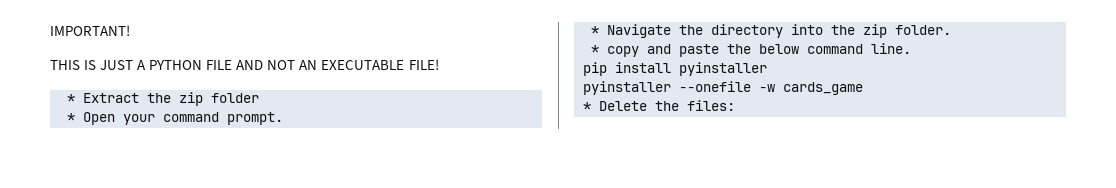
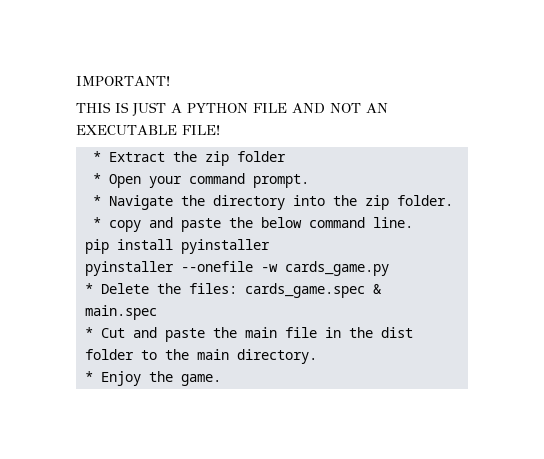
- pyinstaller --onefile -w cards_game
+ pyinstaller --onefile -w cards_game.py
- * Delete the files:
+ * Delete the files: cards_game.spec & main.spec
+ * Cut and paste the main file in the dist folder to the main directory.
+ * Enjoy the game.

